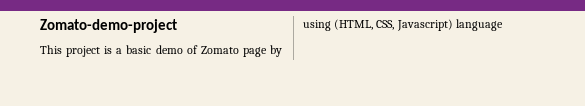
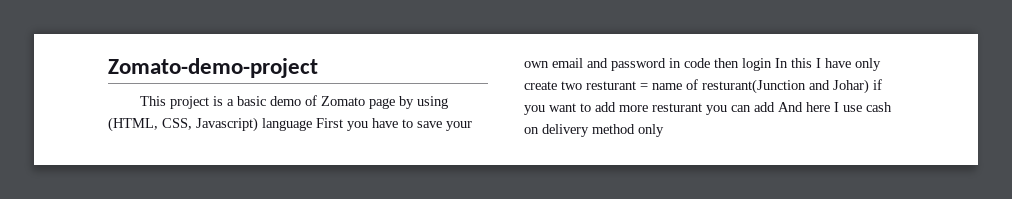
- This project is a basic demo of Zomato page by using (HTML, CSS, Javascript) language
+ This project is a basic demo of Zomato page by using (HTML, CSS, Javascript) language First you have to save your own email and password in code then login In this I have only create two resturant = name of resturant(Junction and Johar) if you want to add more resturant you can add And here I use cash on delivery method only

